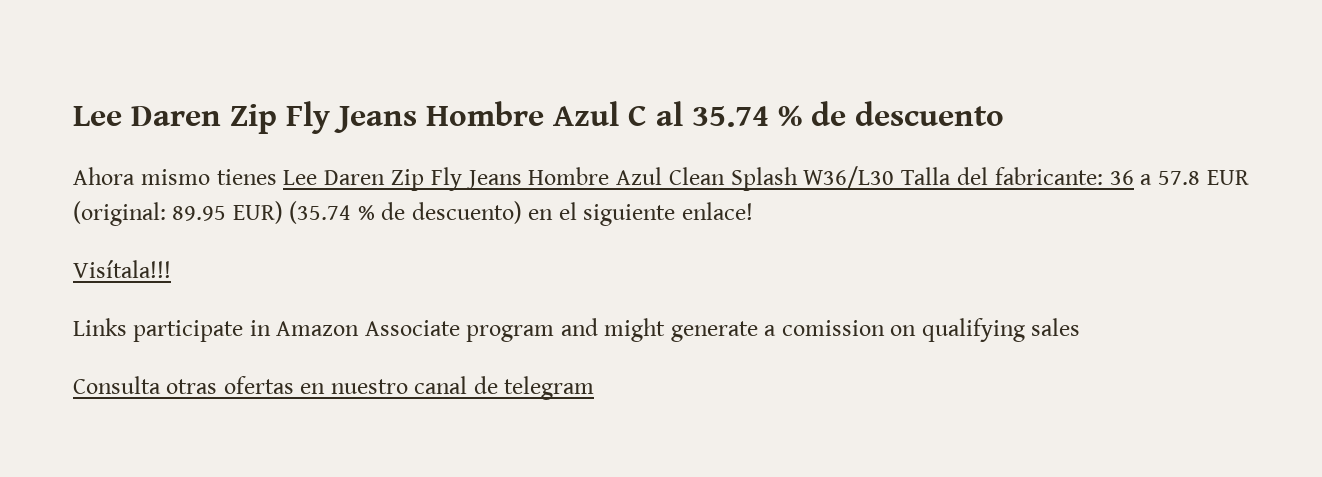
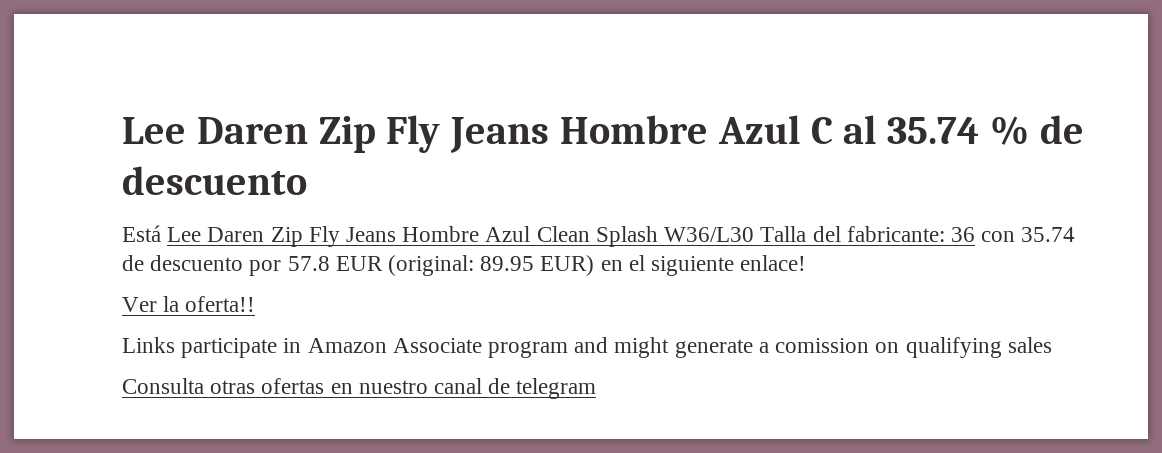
- Ahora mismo tienes Lee Daren Zip Fly Jeans Hombre Azul Clean Splash W36/L30 Talla del fabricante: 36 a 57.8 EUR (original: 89.95 EUR) (35.74 % de descuento) en el siguiente enlace!
+ Está Lee Daren Zip Fly Jeans Hombre Azul Clean Splash W36/L30 Talla del fabricante: 36 con 35.74 de descuento por 57.8 EUR (original: 89.95 EUR) en el siguiente enlace!
- Visítala!!!
+ Ver la oferta!!

